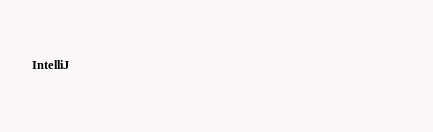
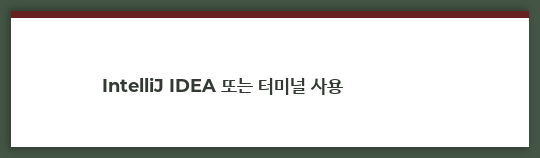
- IntelliJ
+ IntelliJ IDEA 또는 터미널 사용

